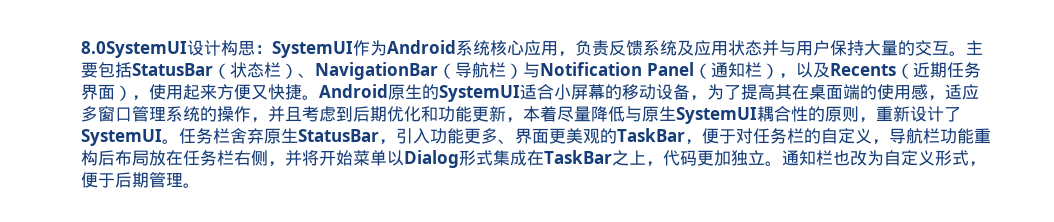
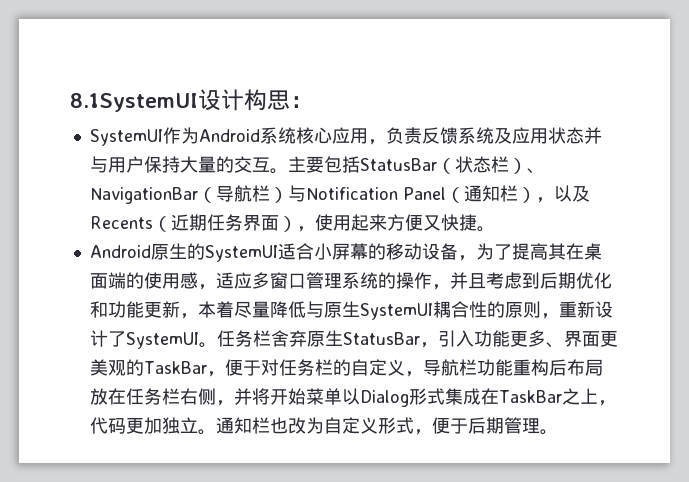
- 8.0SystemUI设计构思：SystemUI作为Android系统核心应用，负责反馈系统及应用状态并与用户保持大量的交互。
+ 8.1SystemUI设计构思：
+ SystemUI作为Android系统核心应用，负责反馈系统及应用状态并与用户保持大量的交互。
- 主要包括StatusBar（状态栏）、NavigationBar（导航栏）与Notification Panel（通知栏），以及Recents（近期任务界面），使用起来方便又快捷。Android原生的SystemUI适合小屏幕的移动设备，为了提高其在桌面端的使用感，适应多窗口管理系统的操作，并且考虑到后期优化和功能更新，本着尽量降低与原生SystemUI耦合性的原则，重新设计了SystemUI。
+ 主要包括StatusBar（状态栏）、NavigationBar（导航栏）与Notification Panel（通知栏），以及Recents（近期任务界面），使用起来方便又快捷。
+ Android原生的SystemUI适合小屏幕的移动设备，为了提高其在桌面端的使用感，适应多窗口管理系统的操作，并且考虑到后期优化和功能更新，本着尽量降低与原生SystemUI耦合性的原则，重新设计了SystemUI。

